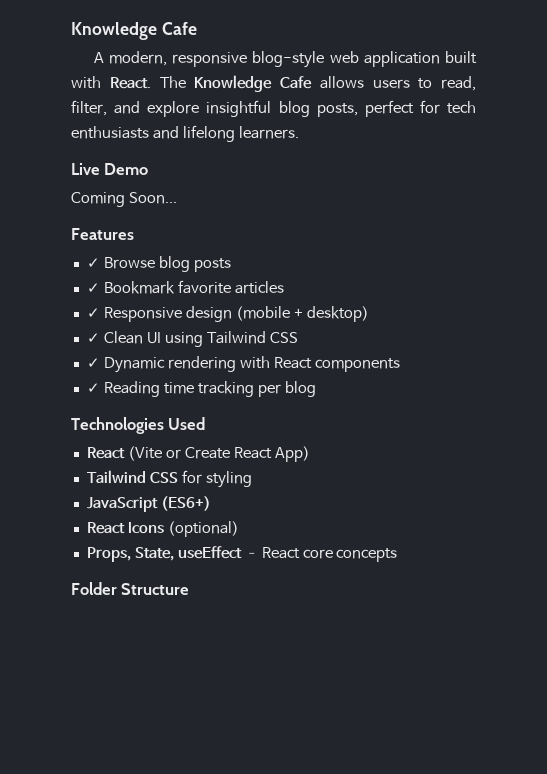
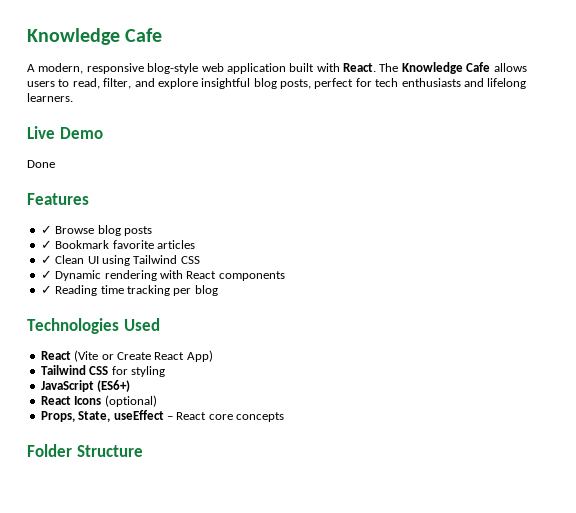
- Coming Soon...
+ Done
- ✓ Responsive design (mobile + desktop)

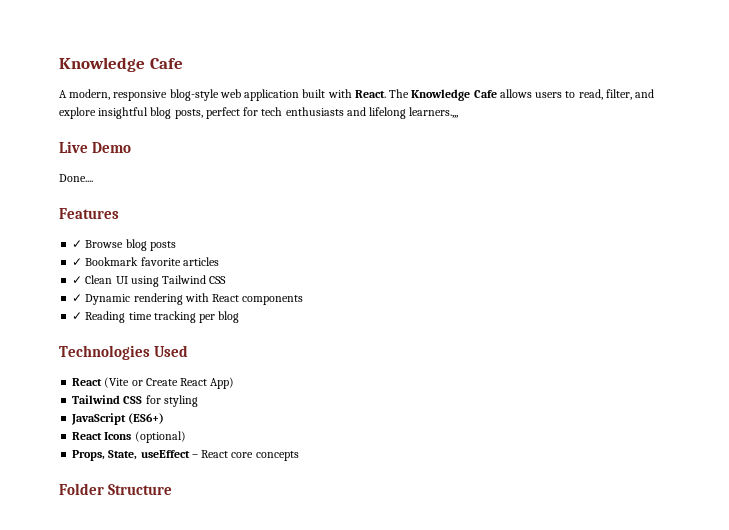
- The Knowledge Cafe allows users to read, filter, and explore insightful blog posts, perfect for tech enthusiasts and lifelong learners.
+ The Knowledge Cafe allows users to read, filter, and explore insightful blog posts, perfect for tech enthusiasts and lifelong learners.,,,
- Done
+ Done....

